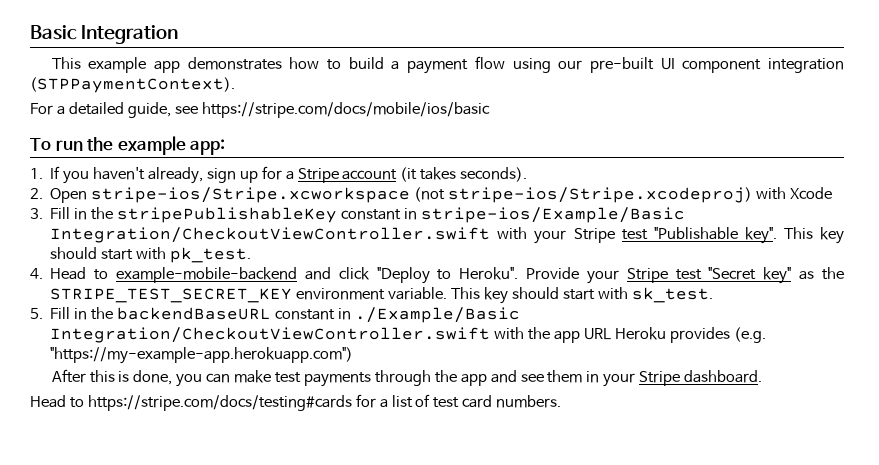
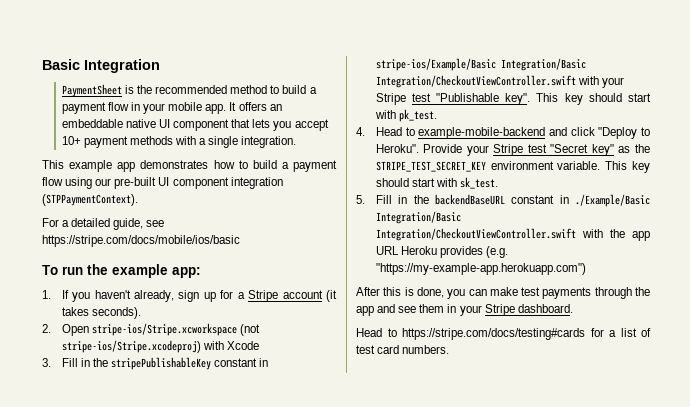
+ PaymentSheet is the recommended method to build a payment flow in your mobile app. It offers an embeddable native UI component that lets you accept 10+ payment methods with a single integration.
- 3. Fill in the stripePublishableKey constant in stripe-ios/Example/Basic Integration/CheckoutViewController.swift with your Stripe test "Publishable key".
+ 3. Fill in the stripePublishableKey constant in stripe-ios/Example/Basic Integration/Basic Integration/CheckoutViewController.swift with your Stripe test "Publishable key".
- 5. Fill in the backendBaseURL constant in ./Example/Basic Integration/CheckoutViewController.swift with the app URL Heroku provides (e.g. "https://my-example-app.herokuapp.com")
+ 5. Fill in the backendBaseURL constant in ./Example/Basic Integration/Basic Integration/CheckoutViewController.swift with the app URL Heroku provides (e.g. "https://my-example-app.herokuapp.com")

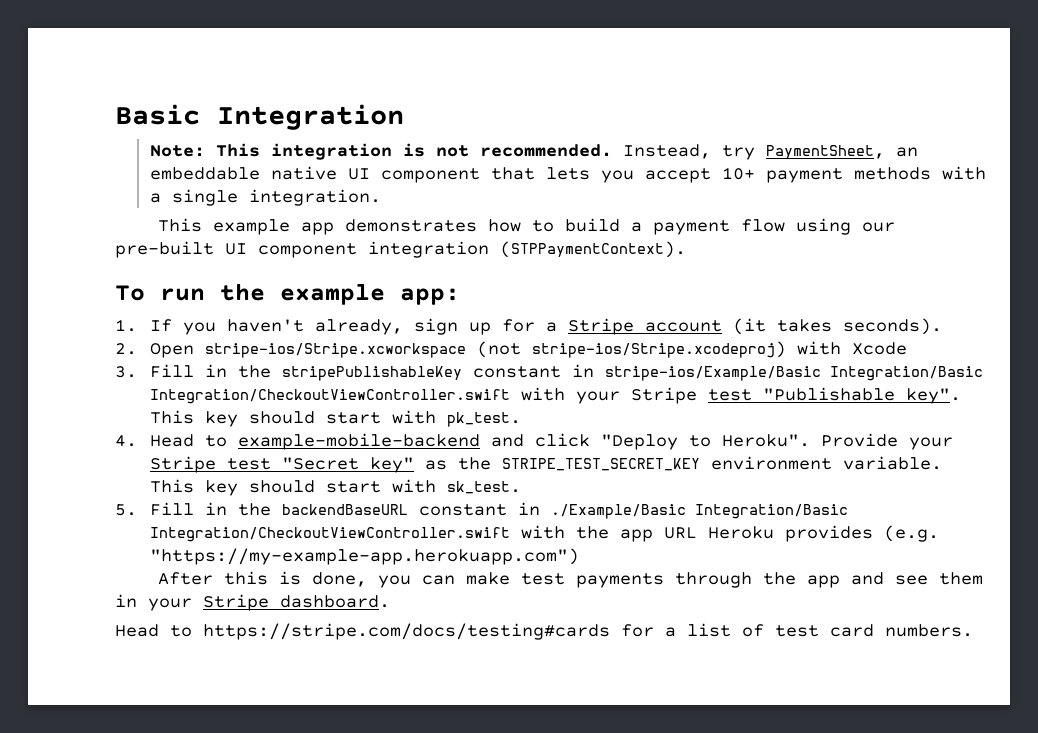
- PaymentSheet is the recommended method to build a payment flow in your mobile app. It offers an embeddable native UI component that lets you accept 10+ payment methods with a single integration.
+ Note: This integration is not recommended. Instead, try PaymentSheet, an embeddable native UI component that lets you accept 10+ payment methods with a single integration.
- For a detailed guide, see https://stripe.com/docs/mobile/ios/basic

